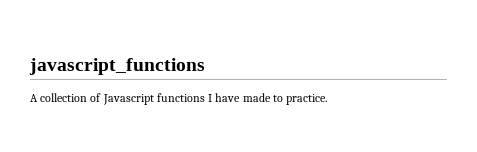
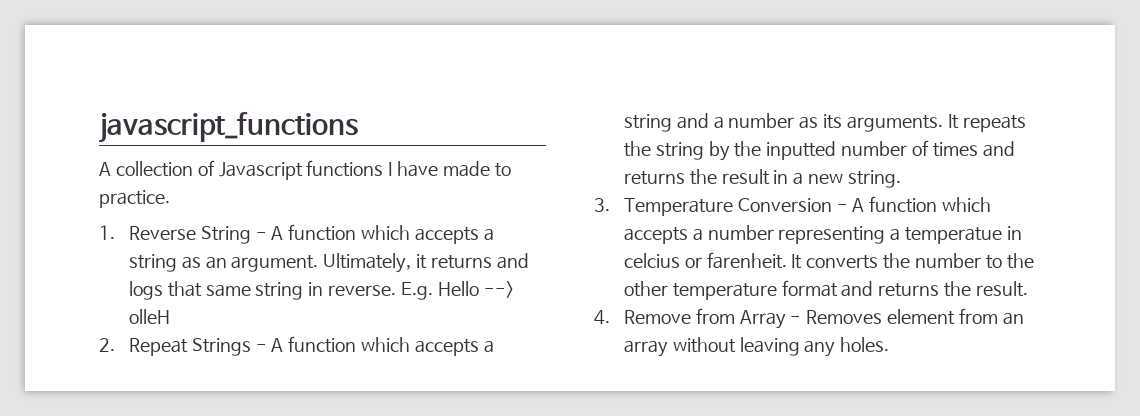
+ 1. Reverse String - A function which accepts a string as an argument. Ultimately, it returns and logs that same string in reverse. E.g. Hello --> olleH
+ 2. Repeat Strings - A function which accepts a string and a number as its arguments. It repeats the string by the inputted number of times and returns the result in a new string.
+ 3. Temperature Conversion - A function which accepts a number representing a temperatue in celcius or farenheit. It converts the number to the other temperature format and returns the result.
+ 4. Remove from Array - Removes element from an array without leaving any holes.

